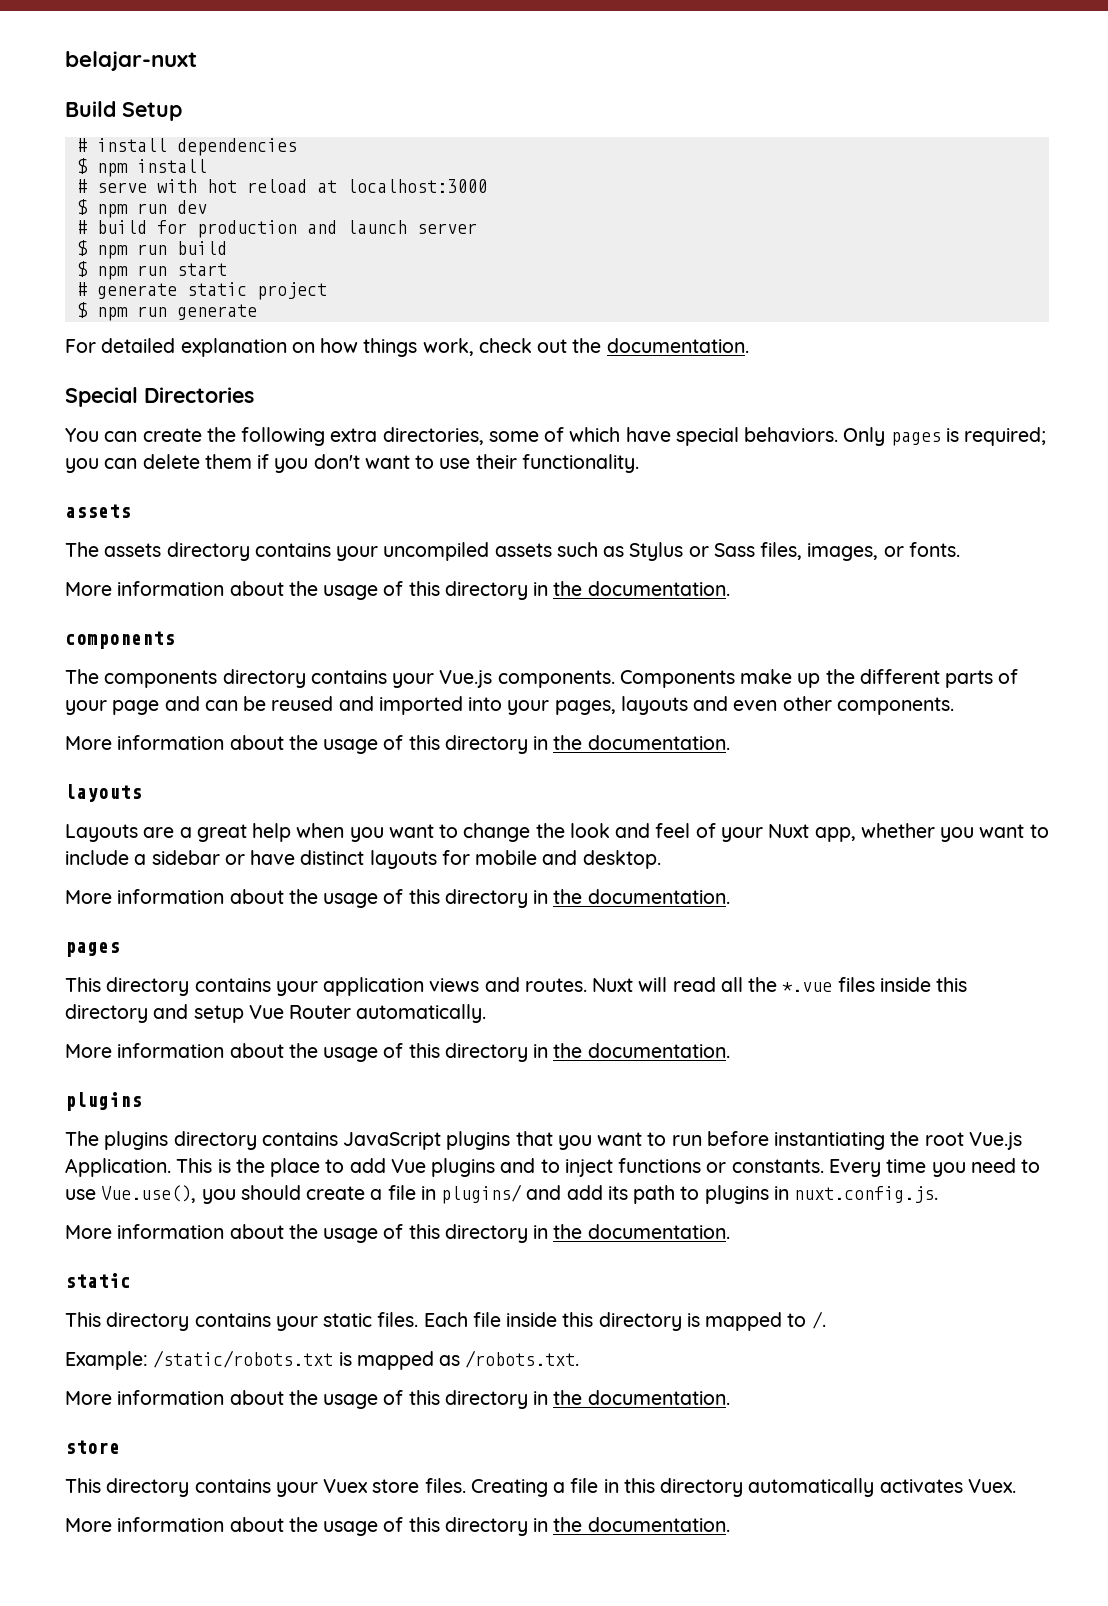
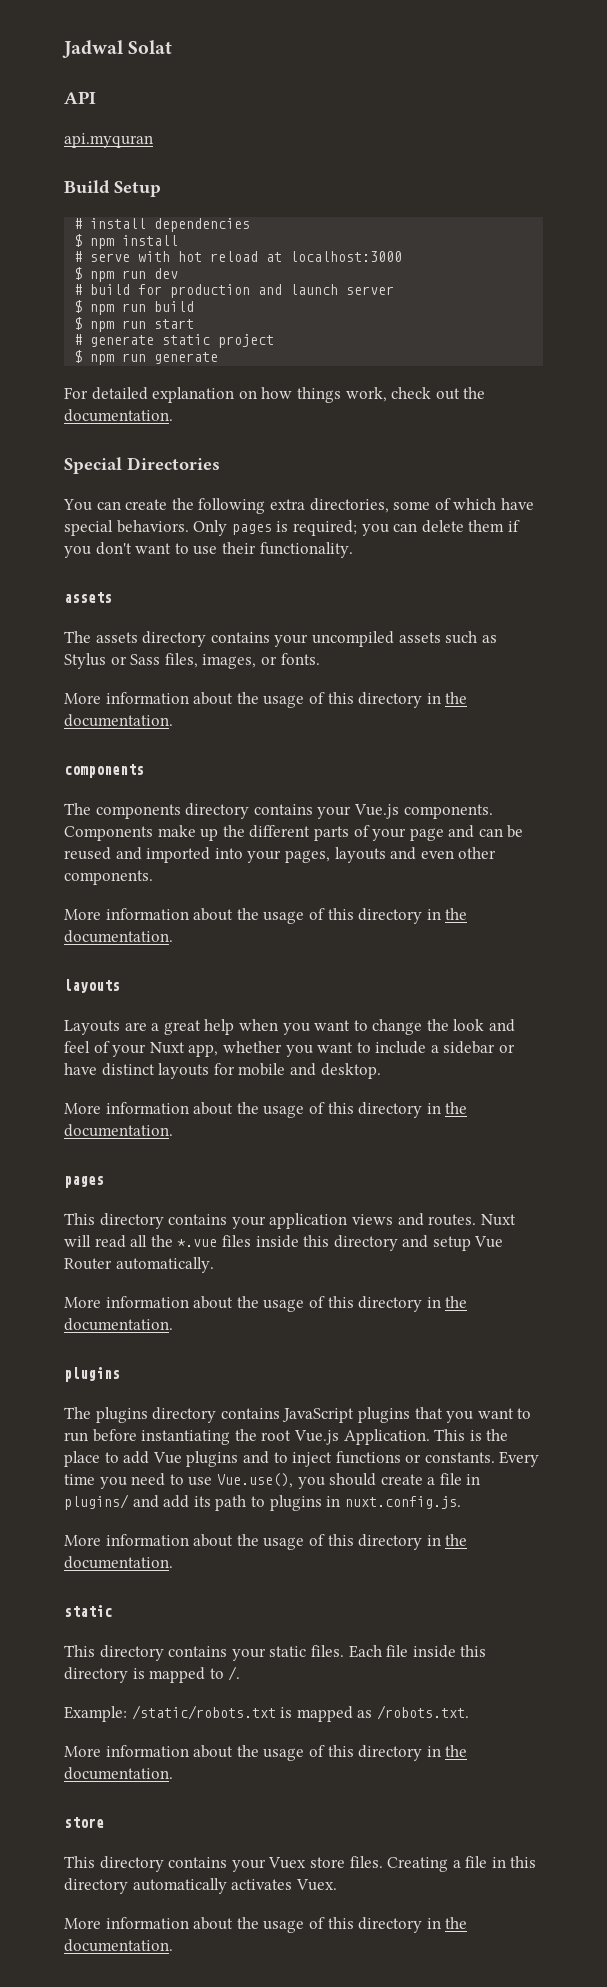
- belajar-nuxt
+ Jadwal Solat
+ API
+ api.myquran

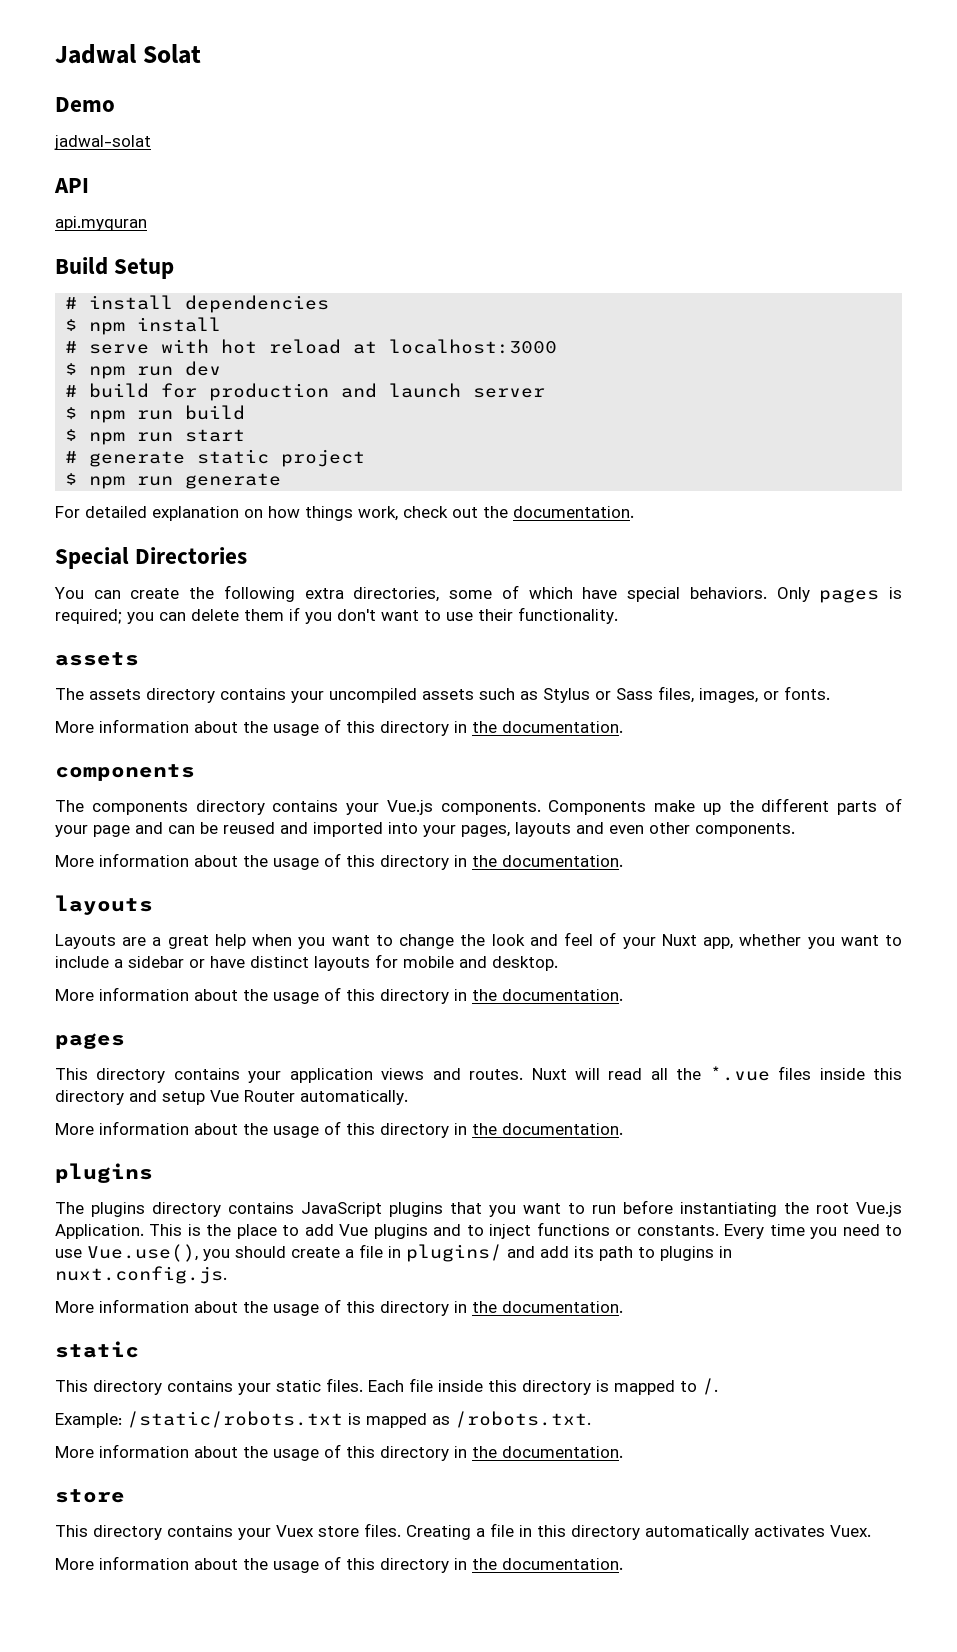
+ Demo
+ jadwal-solat

